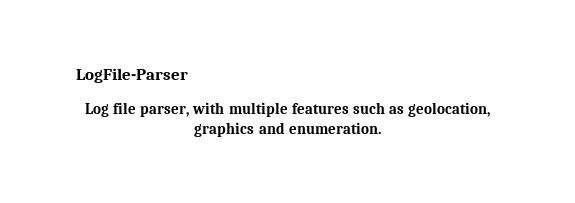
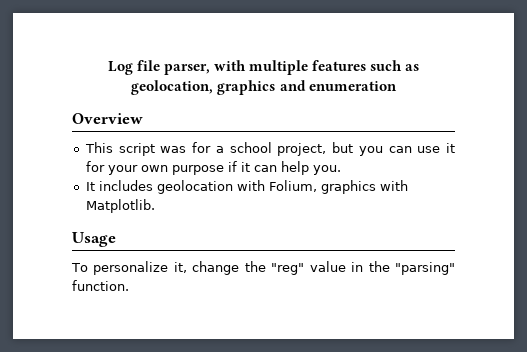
- LogFile-Parser
- Log file parser, with multiple features such as geolocation, graphics and enumeration.
+ Log file parser, with multiple features such as geolocation, graphics and enumeration
+ Overview
+ This script was for a school project, but you can use it for your own purpose if it can help you.
+ It includes geolocation with Folium, graphics with Matplotlib.
+ Usage
+ To personalize it, change the "reg" value in the "parsing" function.

